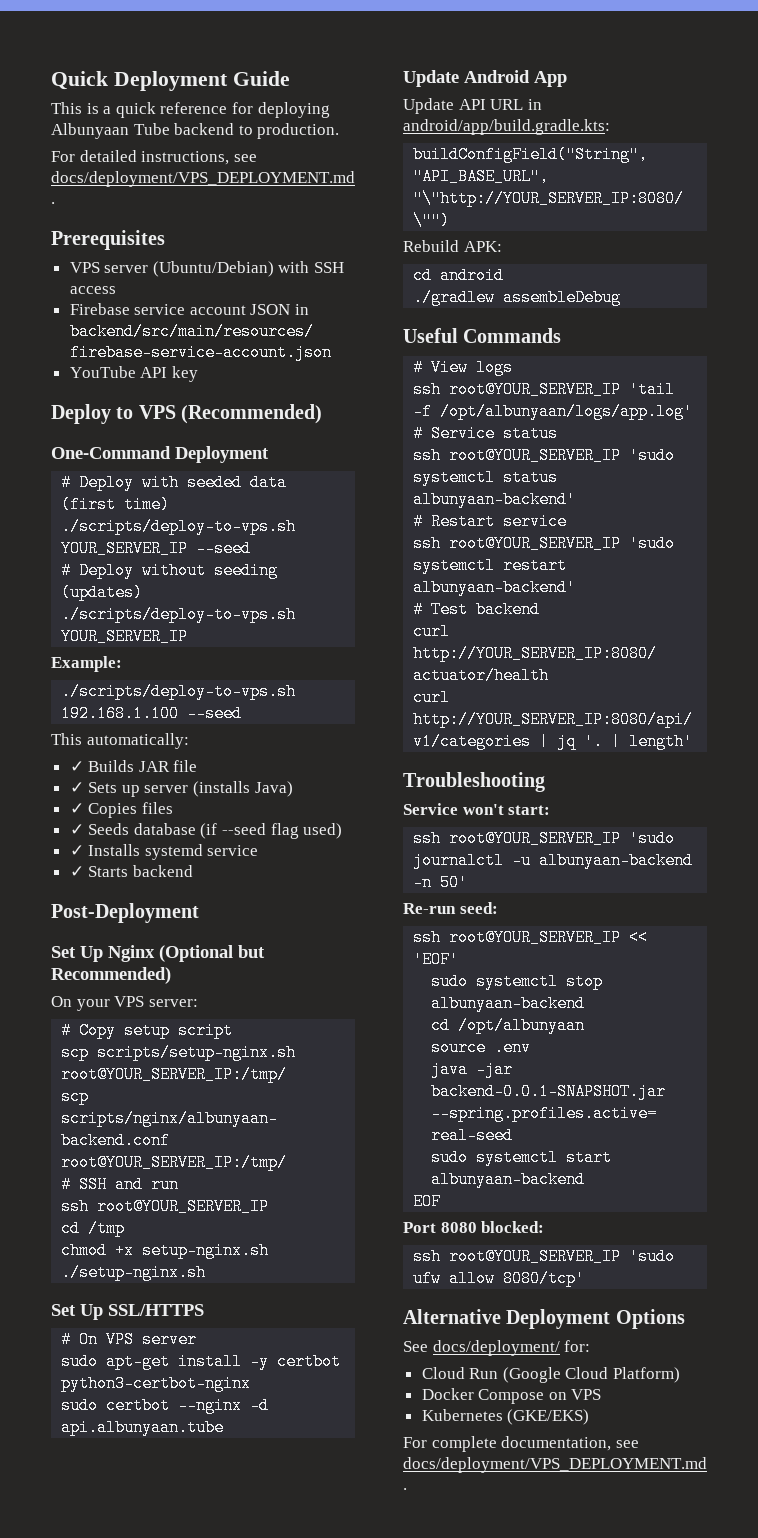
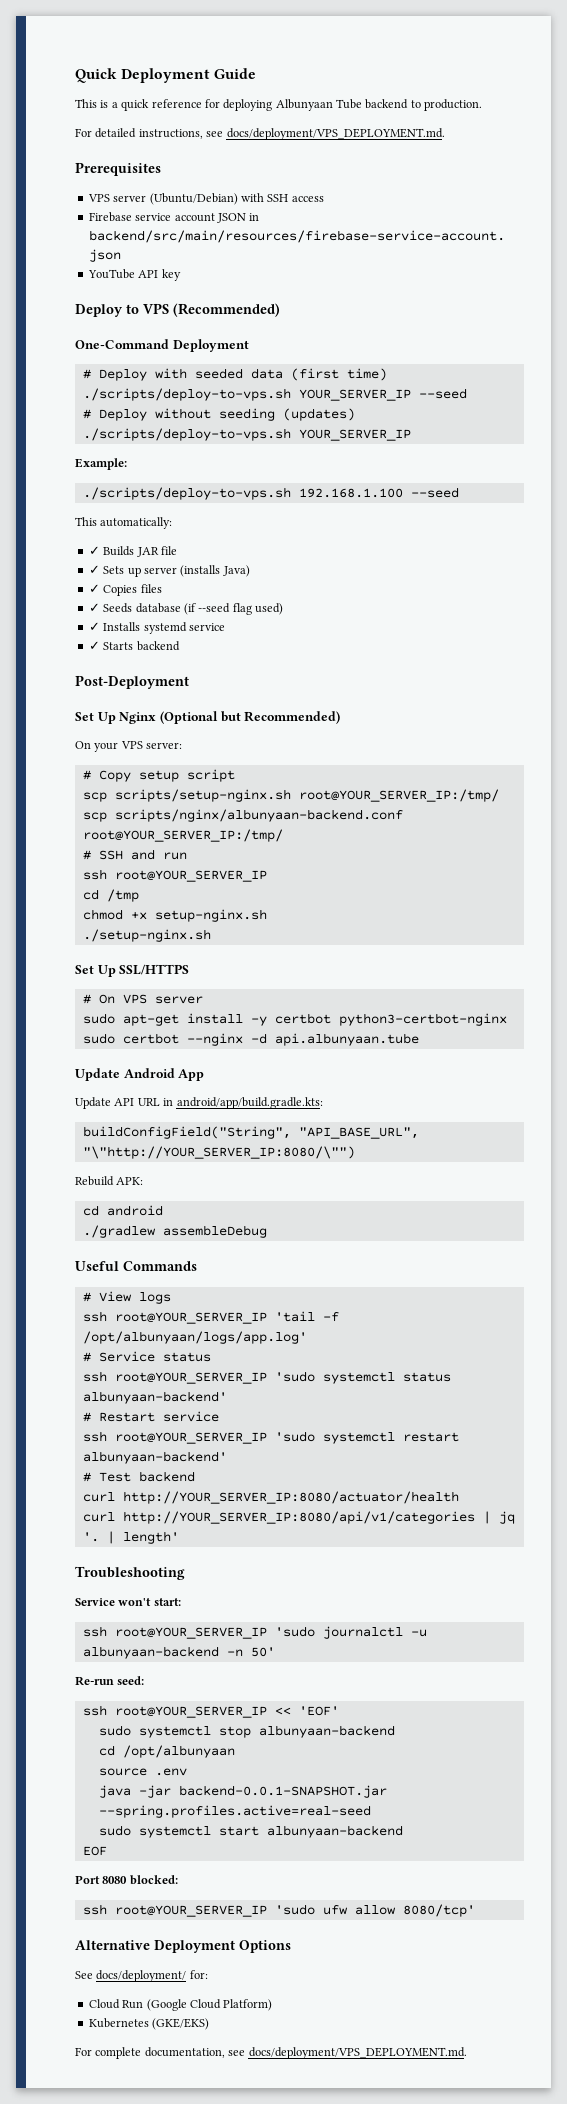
- Docker Compose on VPS

